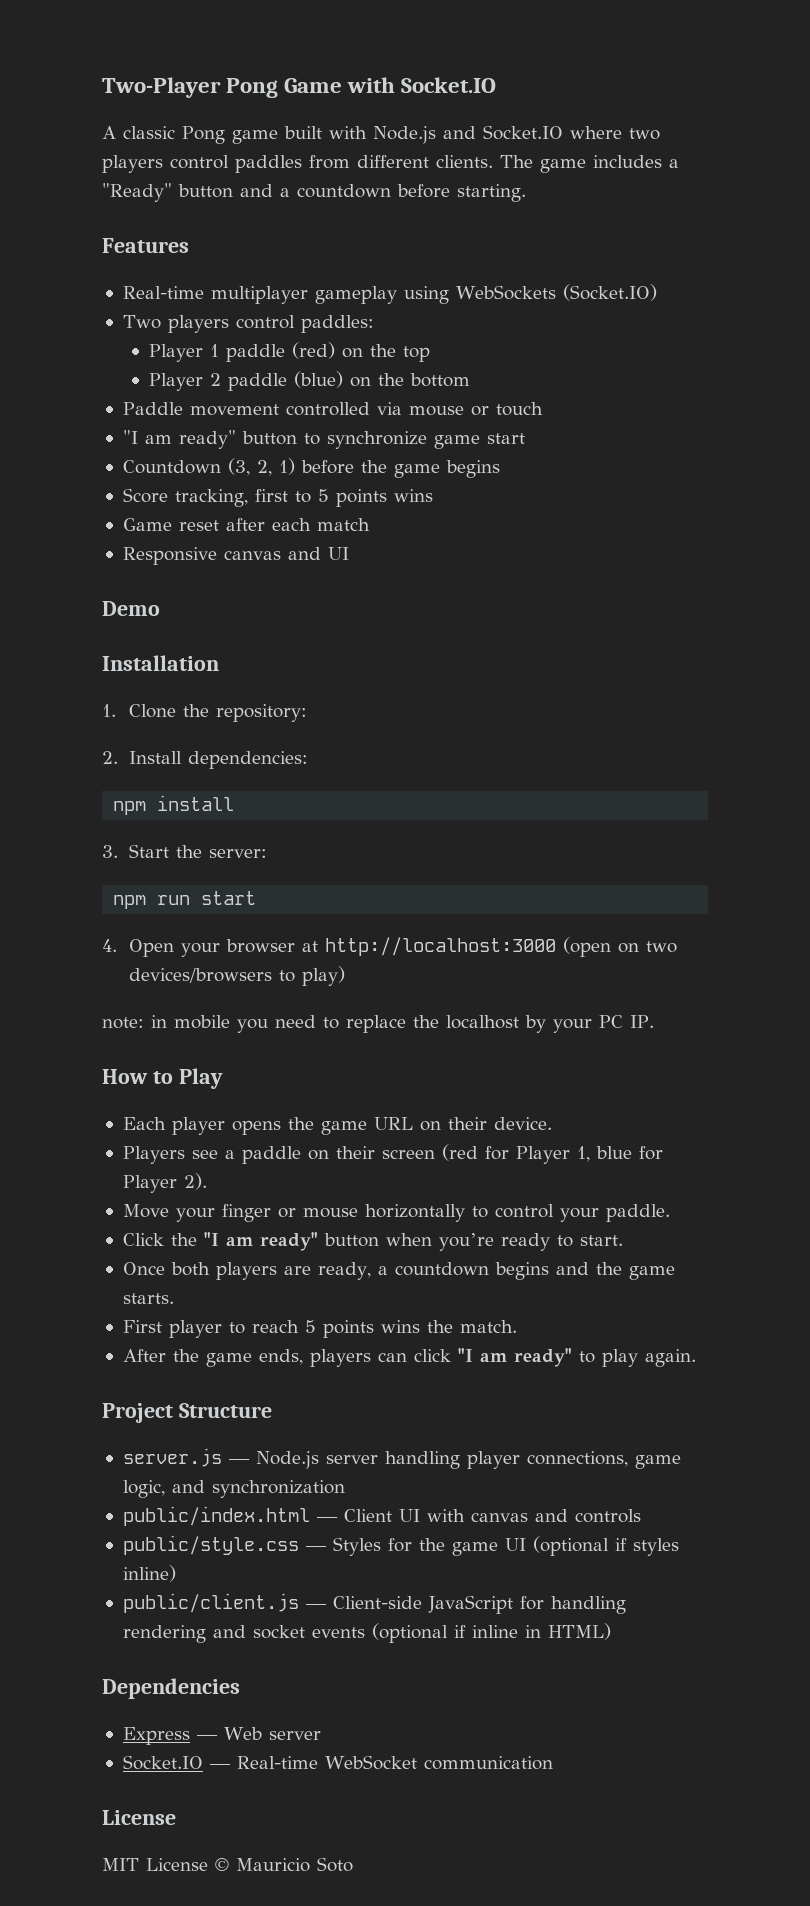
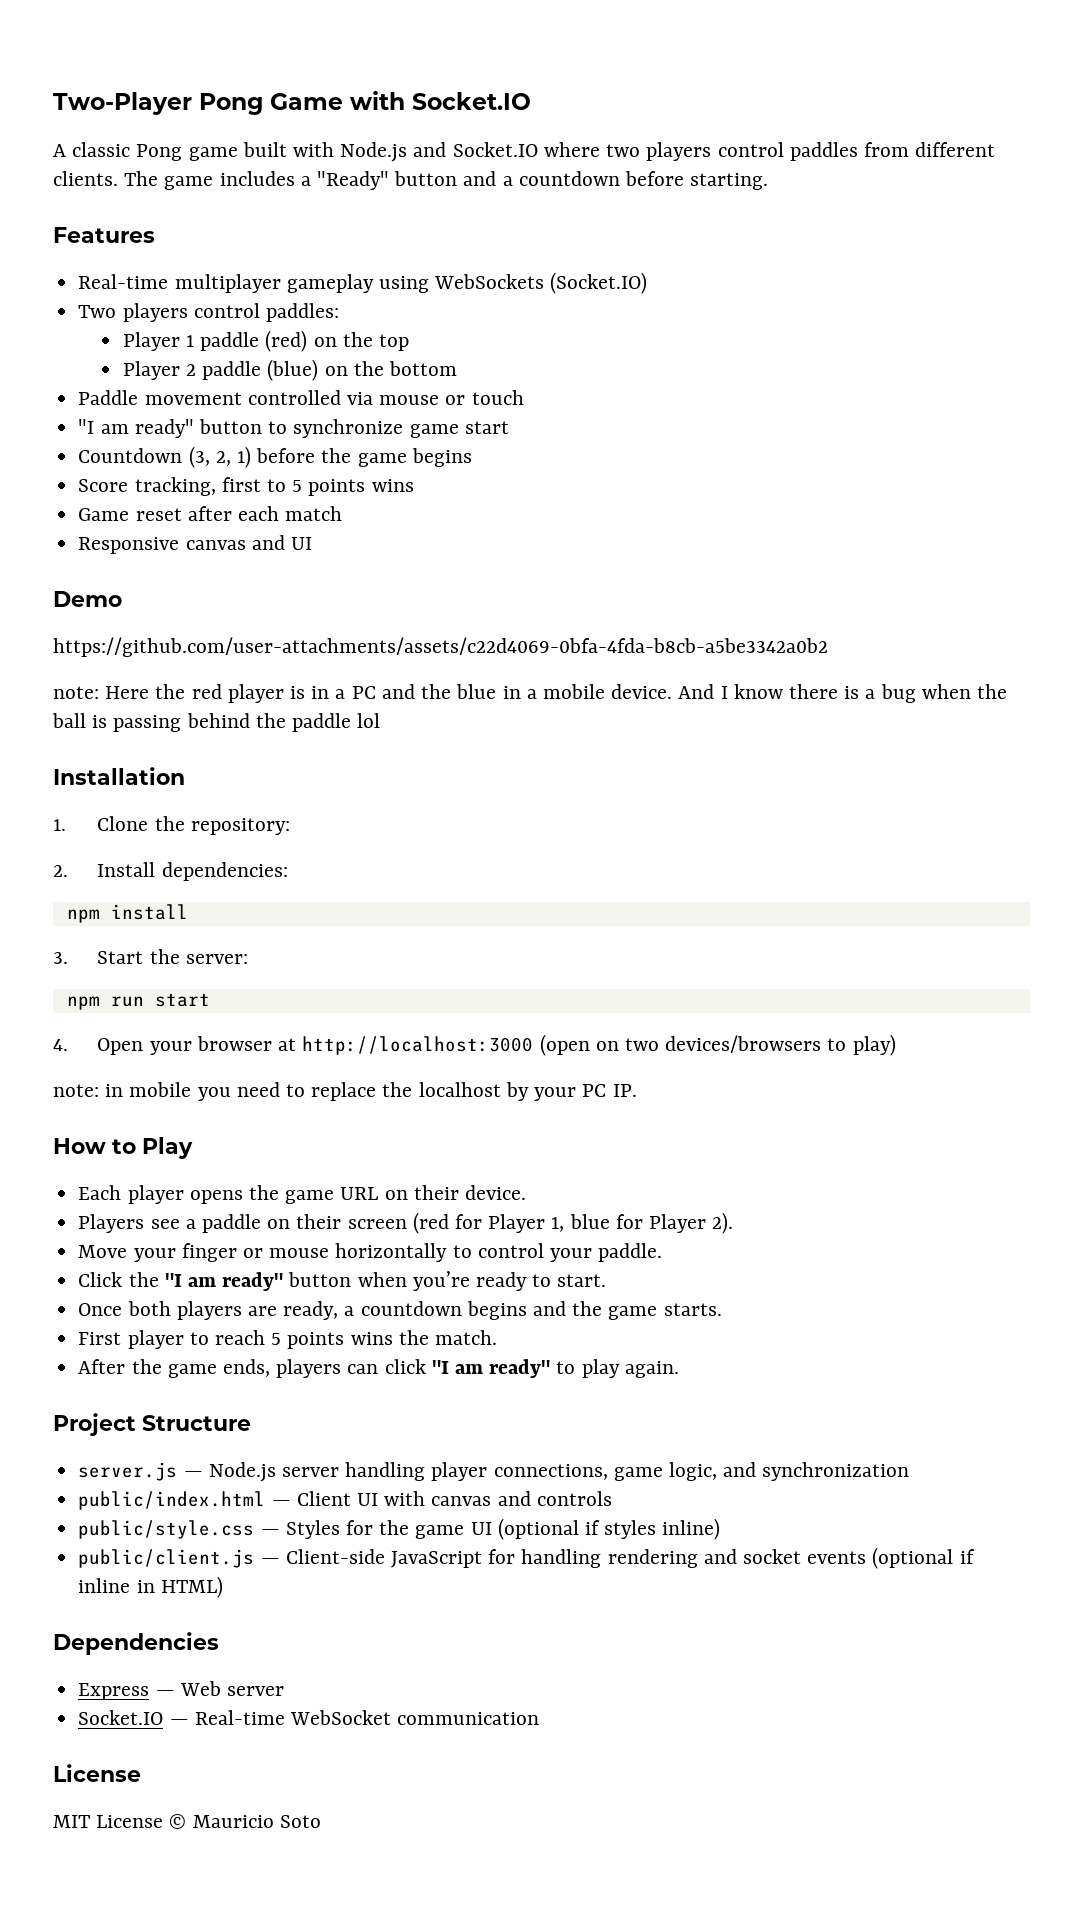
+ https://github.com/user-attachments/assets/c22d4069-0bfa-4fda-b8cb-a5be3342a0b2
+ note: Here the red player is in a PC and the blue in a mobile device. And I know there is a bug when the ball is passing behind the paddle lol

